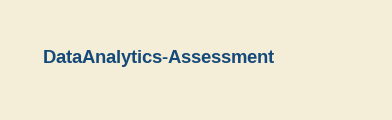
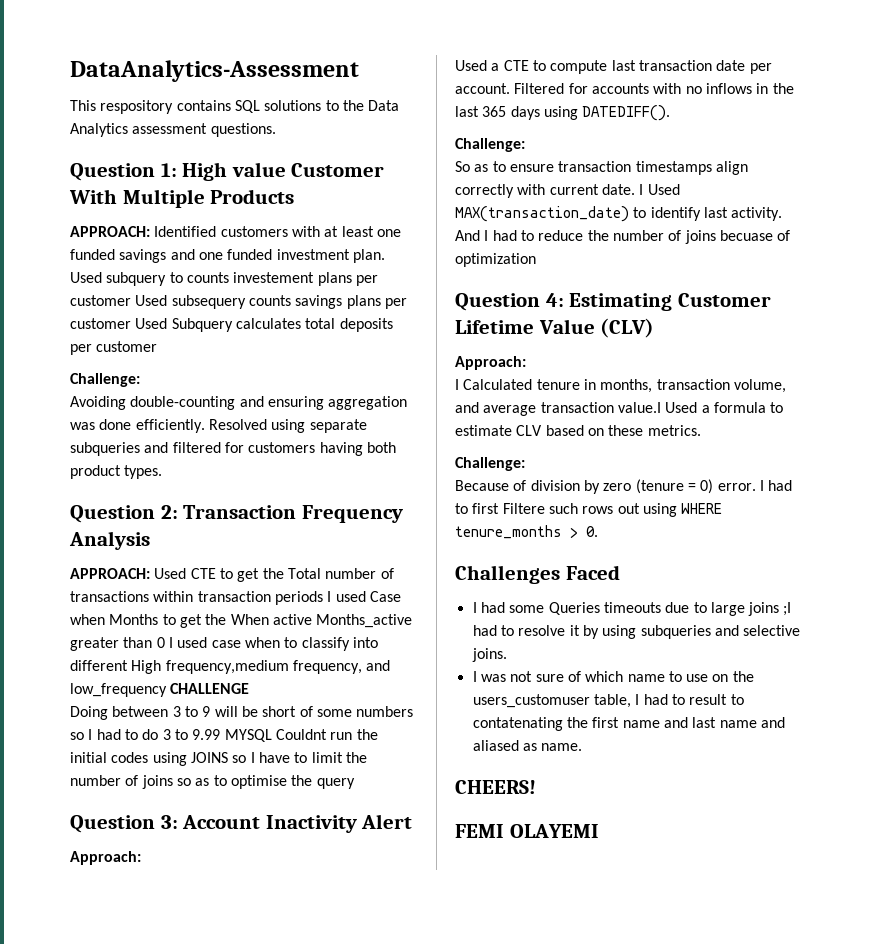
+ This respository contains SQL solutions to the Data Analytics assessment questions.
+ Question 1: High value Customer With Multiple Products
+ APPROACH: Identified customers with at least one funded savings and one funded investment plan. Used subquery to counts investement plans per customer Used subsequery counts savings plans per customer Used Subquery calculates total deposits per customer
+ Challenge:
+ Avoiding double-counting and ensuring aggregation was done efficiently. Resolved using separate subqueries and filtered for customers having both product types.
+ Question 2: Transaction Frequency Analysis
+ APPROACH: Used CTE to get the Total number of transactions within transaction periods I used Case when Months to get the When active Months_active greater than 0 I used case when to classify into different High frequency,medium frequency, and low_frequency CHALLENGE
+ Doing between 3 to 9 will be short of some numbers so I had to do 3 to 9.99 MYSQL Couldnt run the initial codes using JOINS so I have to limit the number of joins so as to optimise the query
+ Question 3: Account Inactivity Alert
+ Approach:
+ Used a CTE to compute last transaction date per account. Filtered for accounts with no inflows in the last 365 days using DATEDIFF().
+ Challenge:
+ So as to ensure transaction timestamps align correctly with current date. I Used MAX(transaction_date) to identify last activity. And I had to reduce the number of joins becuase of optimization
+ Question 4: Estimating Customer Lifetime Value (CLV)
+ Approach:
+ I Calculated tenure in months, transaction volume, and average transaction value.I Used a formula to estimate CLV based on these metrics.
+ Challenge:
+ Because of division by zero (tenure = 0) error. I had to first Filtere such rows out using WHERE tenure_months > 0.
+ Challenges Faced
+ I had some Queries timeouts due to large joins ;I had to resolve it by using subqueries and selective joins.
+ I was not sure of which name to use on the users_customuser table, I had to result to contatenating the first name and last name and aliased as name.
+ CHEERS!
+ FEMI OLAYEMI

